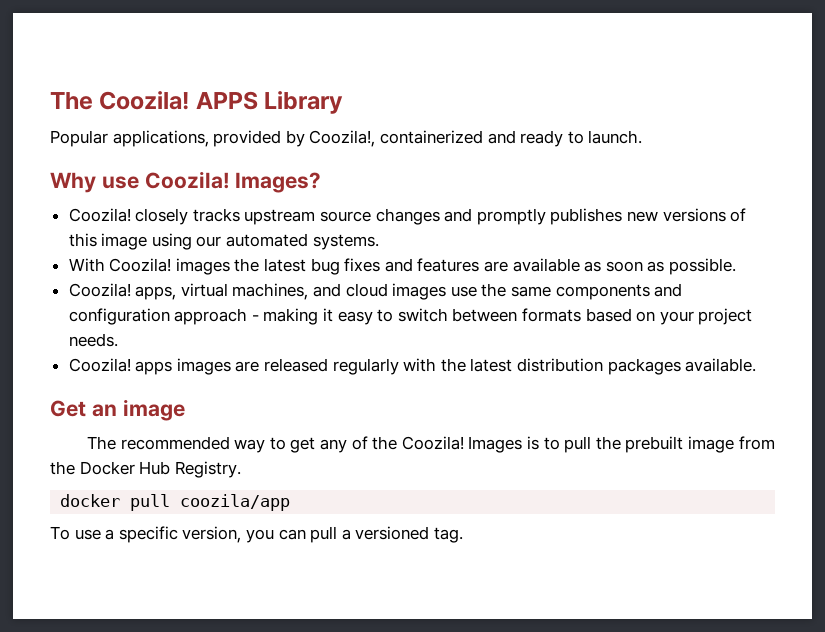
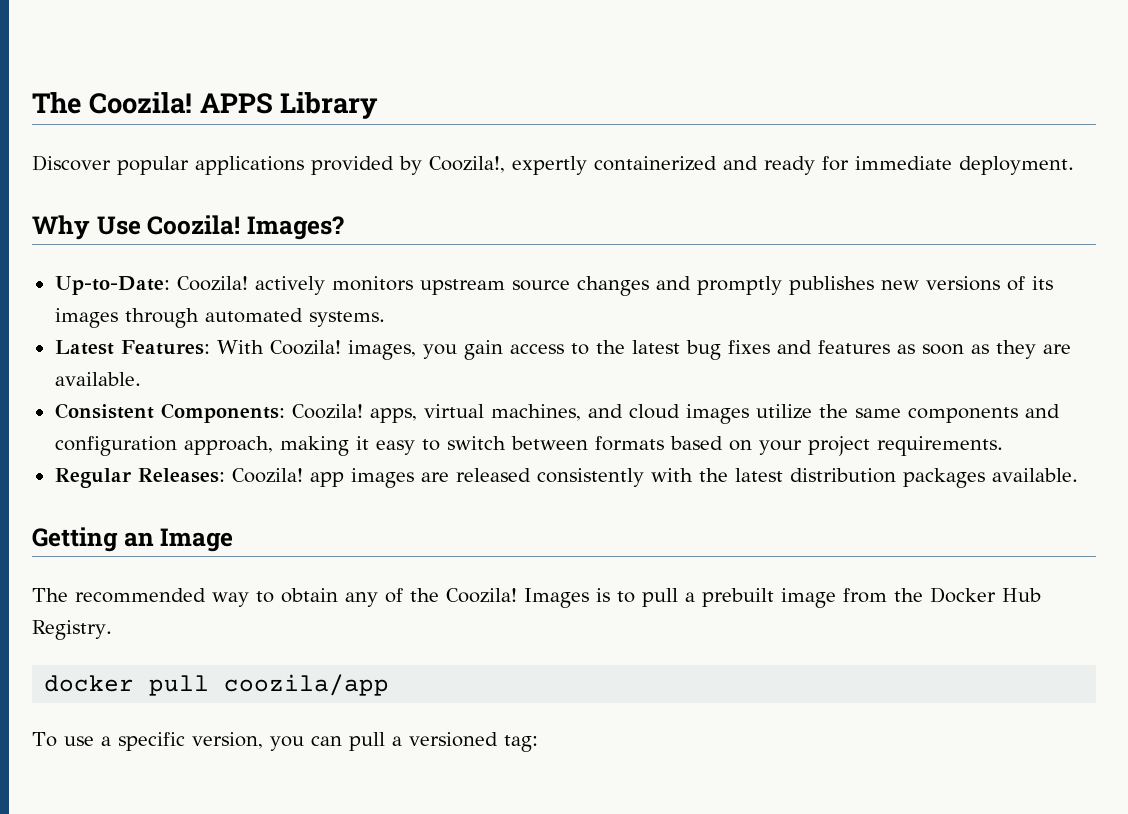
- Popular applications, provided by Coozila!, containerized and ready to launch.
+ Discover popular applications provided by Coozila!, expertly containerized and ready for immediate deployment.
- Why use Coozila!
+ Why Use Coozila!
- Coozila! closely tracks upstream source changes and promptly publishes new versions of this image using our automated systems.
- With Coozila! images the latest bug fixes and features are available as soon as possible.
- Coozila! apps, virtual machines, and cloud images use the same components and configuration approach - making it easy to switch between formats based on your project needs.
- Coozila! apps images are released regularly with the latest distribution packages available.
+ Up-to-Date: Coozila! actively monitors upstream source changes and promptly publishes new versions of its images through automated systems.
+ Latest Features: With Coozila! images, you gain access to the latest bug fixes and features as soon as they are available.
+ Consistent Components: Coozila! apps, virtual machines, and cloud images utilize the same components and configuration approach, making it easy to switch between formats based on your project requirements.
+ Regular Releases: Coozila! app images are released consistently with the latest distribution packages available.
- Get an image
+ Getting an Image
- The recommended way to get any of the Coozila!
+ The recommended way to obtain any of the Coozila!
- Images is to pull the prebuilt image from the Docker Hub Registry.
+ Images is to pull a prebuilt image from the Docker Hub Registry.
- To use a specific version, you can pull a versioned tag.
+ To use a specific version, you can pull a versioned tag:

